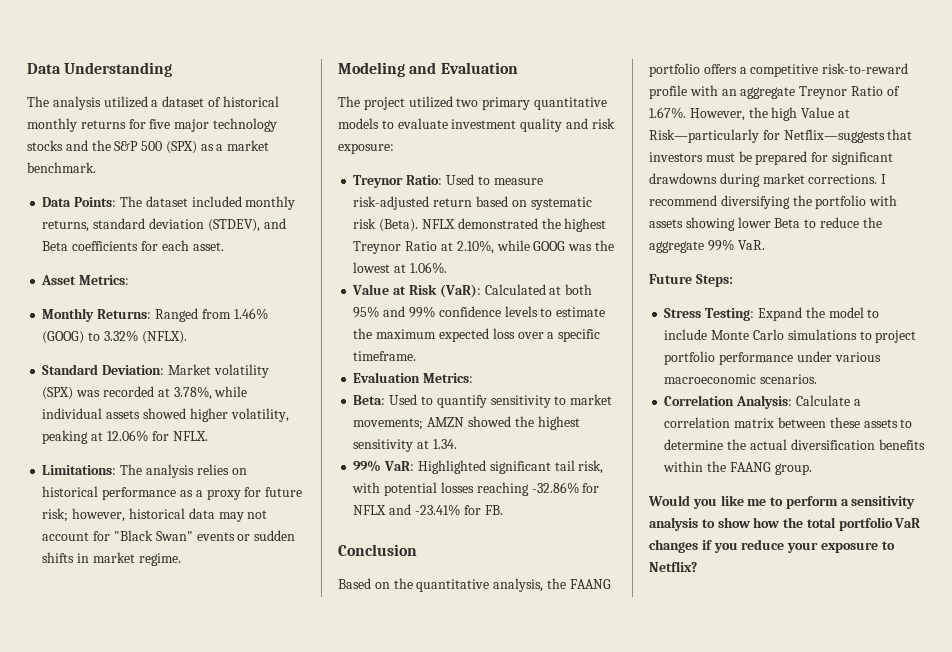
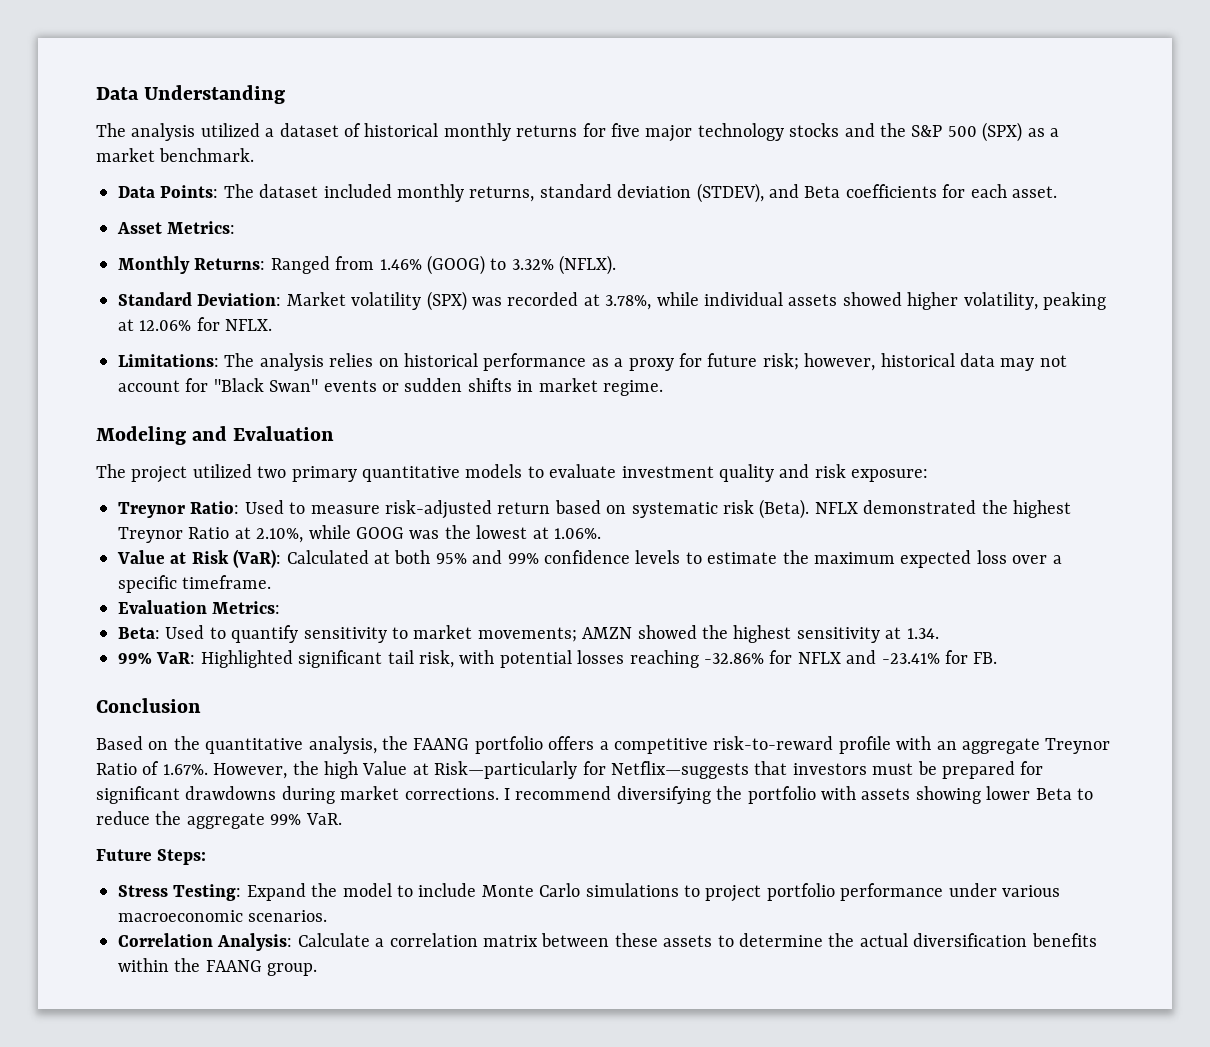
- Would you like me to perform a sensitivity analysis to show how the total portfolio VaR changes if you reduce your exposure to Netflix?

